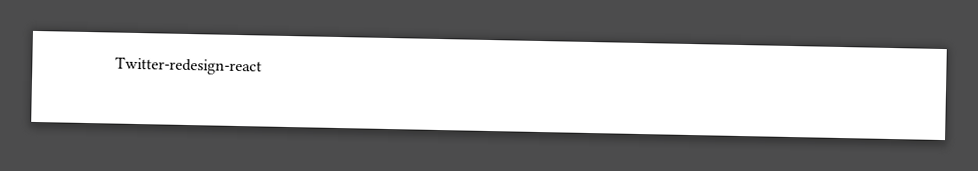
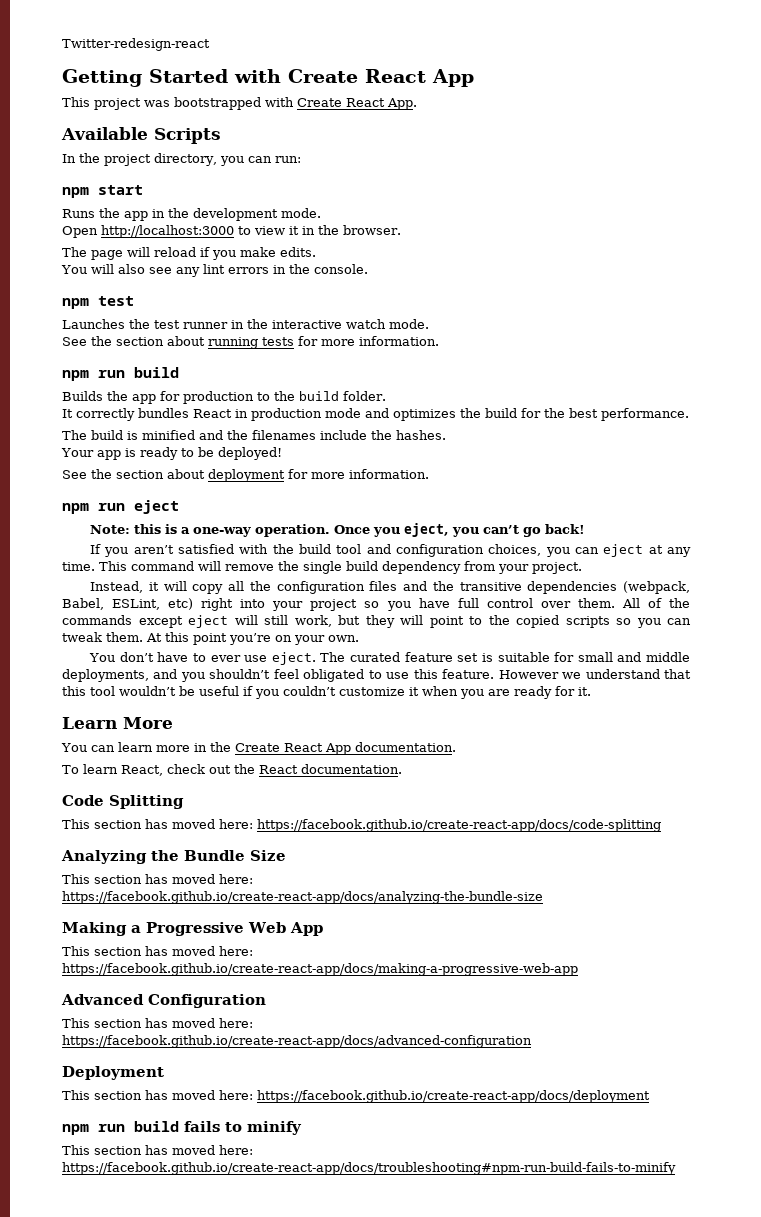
+ Getting Started with Create React App
+ This project was bootstrapped with Create React App.
+ Available Scripts
+ In the project directory, you can run:
+ npm start
+ Runs the app in the development mode.
+ Open http://localhost:3000 to view it in the browser.
+ The page will reload if you make edits.
+ You will also see any lint errors in the console.
+ npm test
+ Launches the test runner in the interactive watch mode.
+ See the section about running tests for more information.
+ npm run build
+ Builds the app for production to the build folder.
+ It correctly bundles React in production mode and optimizes the build for the best performance.
+ The build is minified and the filenames include the hashes.
+ Your app is ready to be deployed!
+ See the section about deployment for more information.
+ npm run eject
+ Note: this is a one-way operation. Once you eject, you can’t go back!
+ If you aren’t satisfied with the build tool and configuration choices, you can eject at any time. This command will remove the single build dependency from your project.
+ Instead, it will copy all the configuration files and the transitive dependencies (webpack, Babel, ESLint, etc) right into your project so you have full control over them. All of the commands except eject will still work, but they will point to the copied scripts so you can tweak them. At this point you’re on your own.
+ You don’t have to ever use eject. The curated feature set is suitable for small and middle deployments, and you shouldn’t feel obligated to use this feature. However we understand that this tool wouldn’t be useful if you couldn’t customize it when you are ready for it.
+ Learn More
+ You can learn more in the Create React App documentation.
+ To learn React, check out the React documentation.
+ Code Splitting
+ This section has moved here: https://facebook.github.io/create-react-app/docs/code-splitting
+ Analyzing the Bundle Size
+ This section has moved here: https://facebook.github.io/create-react-app/docs/analyzing-the-bundle-size
+ Making a Progressive Web App
+ This section has moved here: https://facebook.github.io/create-react-app/docs/making-a-progressive-web-app
+ Advanced Configuration
+ This section has moved here: https://facebook.github.io/create-react-app/docs/advanced-configuration
+ Deployment
+ This section has moved here: https://facebook.github.io/create-react-app/docs/deployment
+ npm run build fails to minify
+ This section has moved here: https://facebook.github.io/create-react-app/docs/troubleshooting#npm-run-build-fails-to-minify

